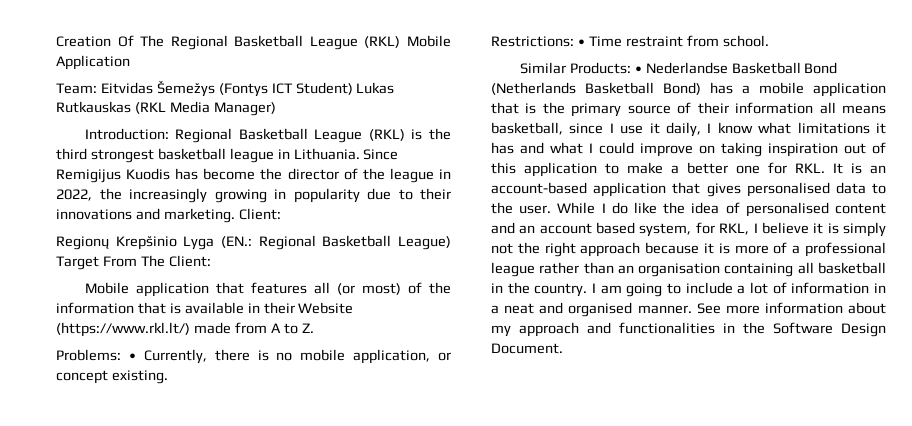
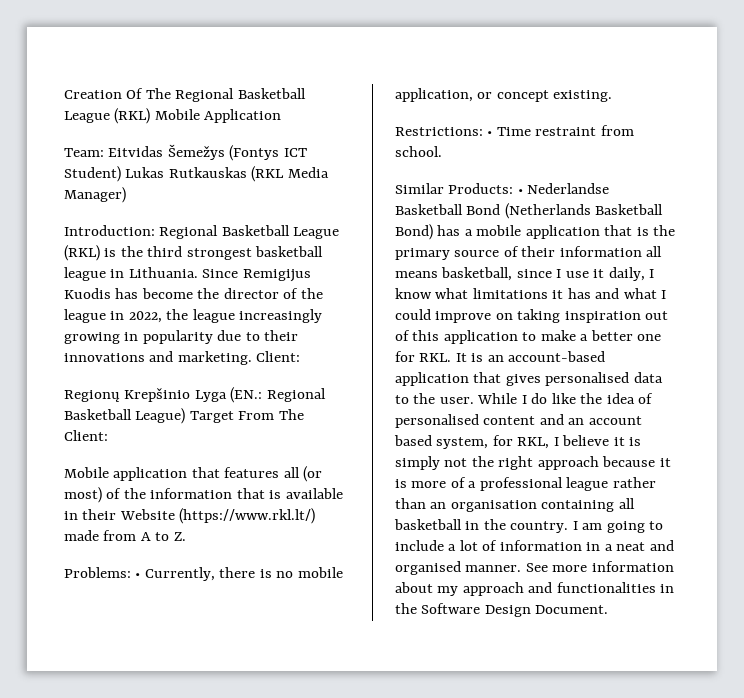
- Since Remigijus Kuodis has become the director of the league in 2022, the increasingly growing in popularity due to their innovations and marketing.
+ Since Remigijus Kuodis has become the director of the league in 2022, the league increasingly growing in popularity due to their innovations and marketing.

